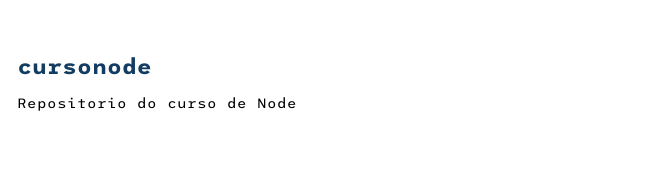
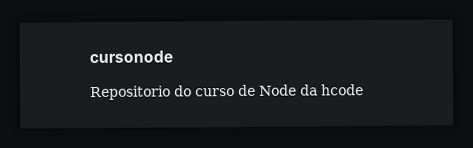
- Repositorio do curso de Node
+ Repositorio do curso de Node da hcode

